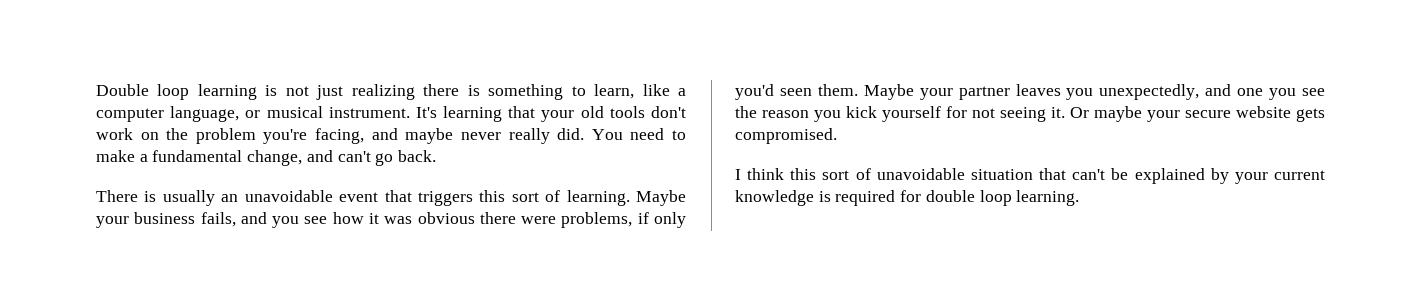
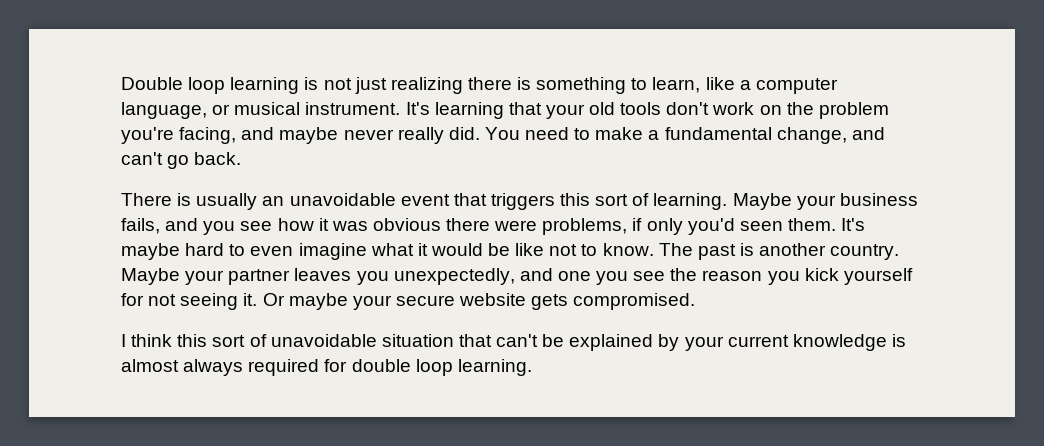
+ It's maybe hard to even imagine what it would be like not to know. The past is another country.
- I think this sort of unavoidable situation that can't be explained by your current knowledge is required for double loop learning.
+ I think this sort of unavoidable situation that can't be explained by your current knowledge is almost always required for double loop learning.

